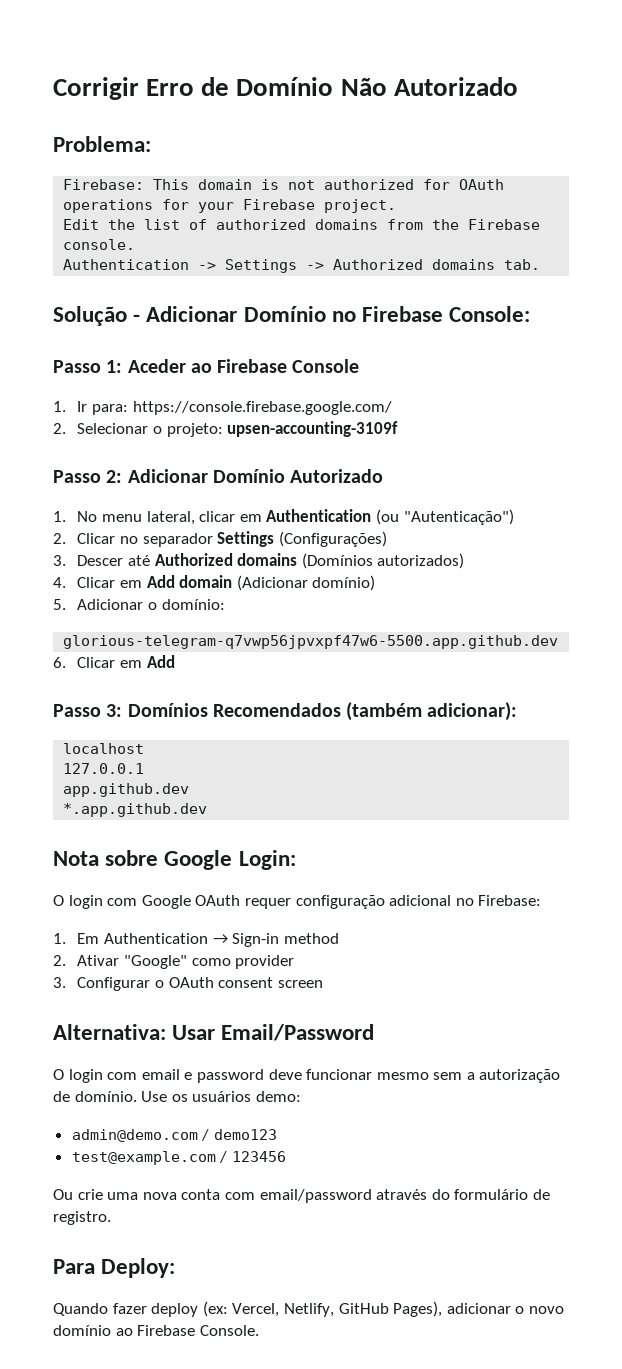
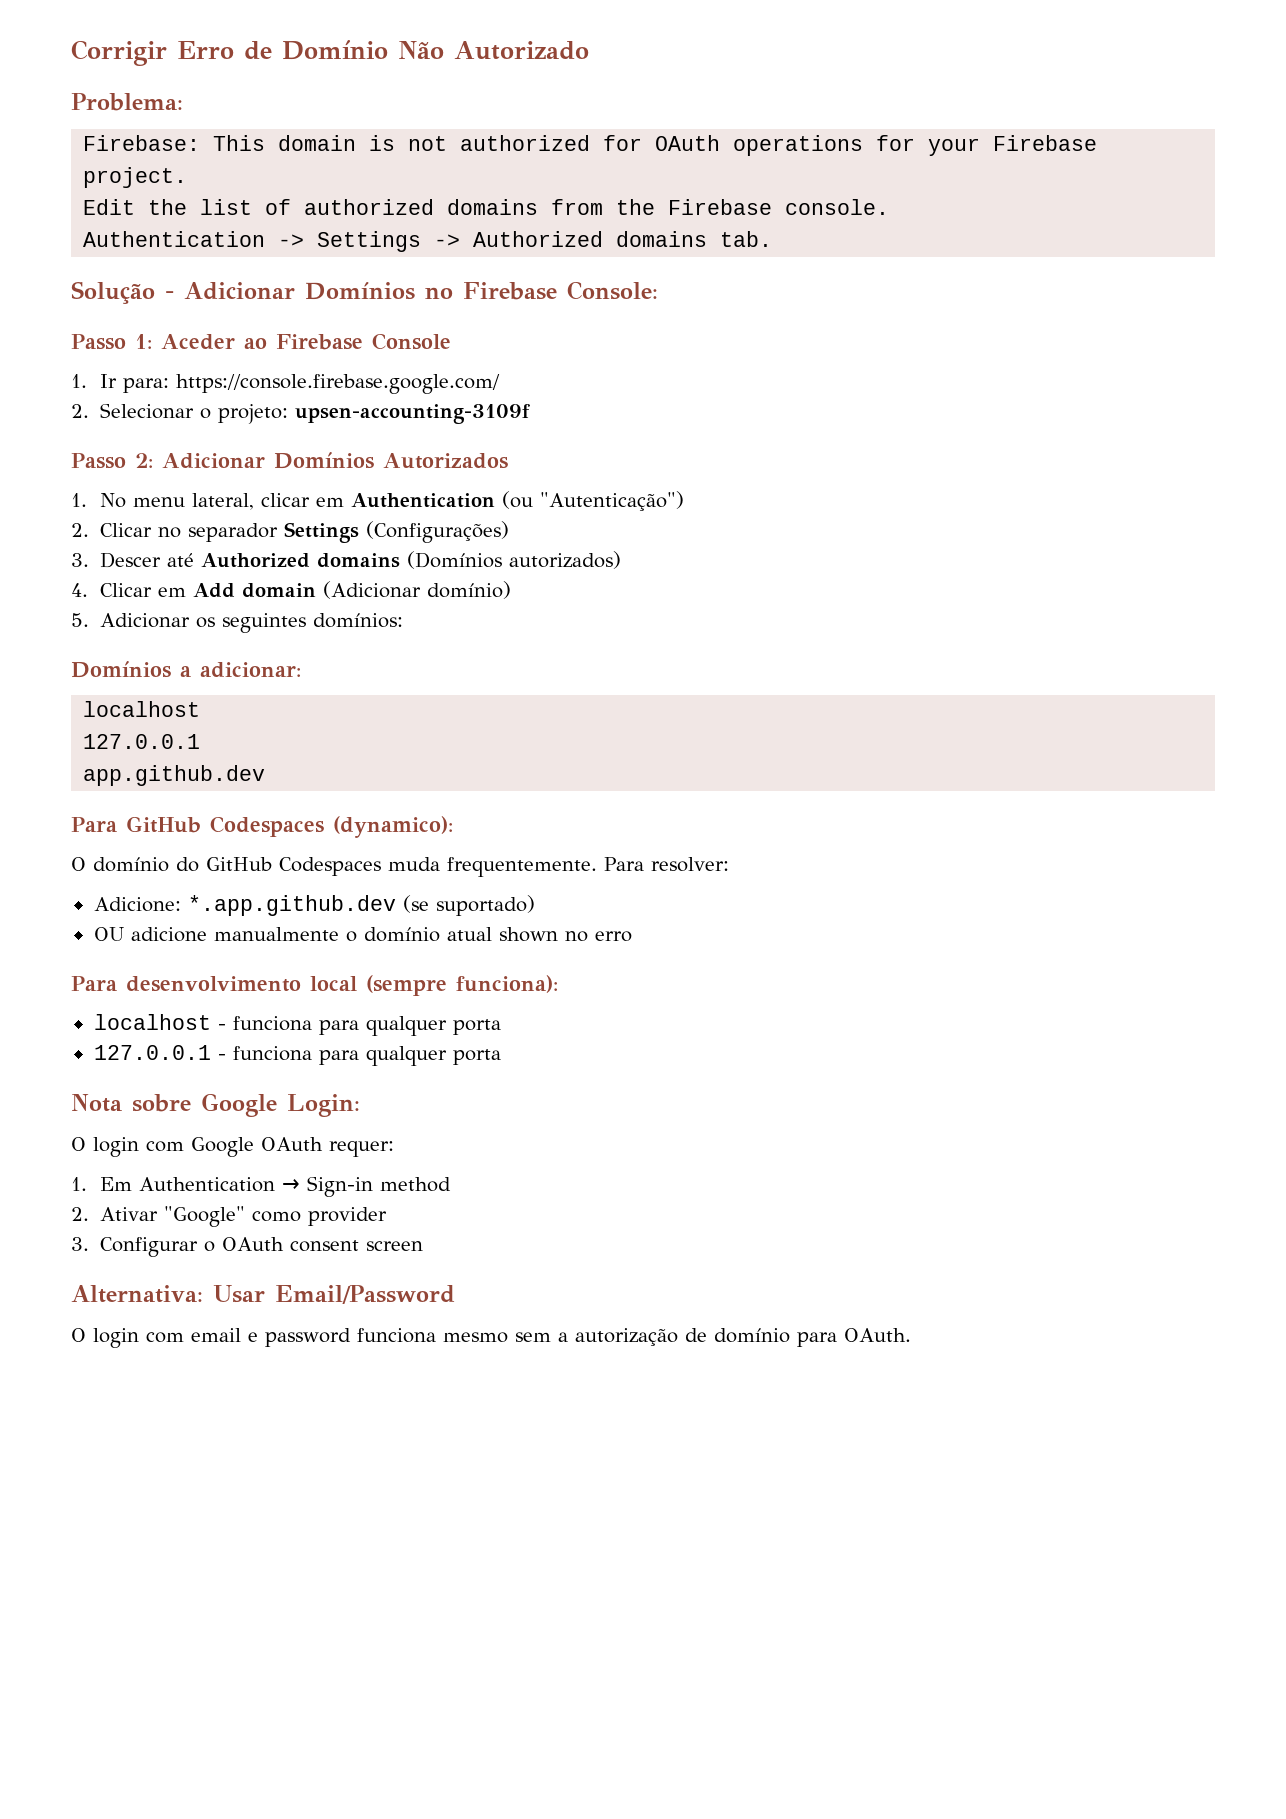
- Solução - Adicionar Domínio no Firebase Console:
+ Solução - Adicionar Domínios no Firebase Console:
- Passo 2: Adicionar Domínio Autorizado
+ Passo 2: Adicionar Domínios Autorizados
- 5. Adicionar o domínio:
- glorious-telegram-q7vwp56jpvxpf47w6-5500.app.github.dev
- 6. Clicar em Add
- Passo 3: Domínios Recomendados (também adicionar):
+ 5. Adicionar os seguintes domínios:
+ Domínios a adicionar:
  localhost
  127.0.0.1
  app.github.dev
- *.app.github.dev
+ Para GitHub Codespaces (dynamico):
+ O domínio do GitHub Codespaces muda frequentemente. Para resolver:
+ Adicione: *.app.github.dev (se suportado)
+ OU adicione manualmente o domínio atual shown no erro
+ Para desenvolvimento local (sempre funciona):
+ localhost - funciona para qualquer porta
+ 127.0.0.1 - funciona para qualquer porta
- O login com Google OAuth requer configuração adicional no Firebase:
+ O login com Google OAuth requer:
- O login com email e password deve funcionar mesmo sem a autorização de domínio. Use os usuários demo:
- admin@demo.com / demo123
- test@example.com / 123456
- Ou crie uma nova conta com email/password através do formulário de registro.
- Para Deploy:
- Quando fazer deploy (ex: Vercel, Netlify, GitHub Pages), adicionar o novo domínio ao Firebase Console.
+ O login com email e password funciona mesmo sem a autorização de domínio para OAuth.

